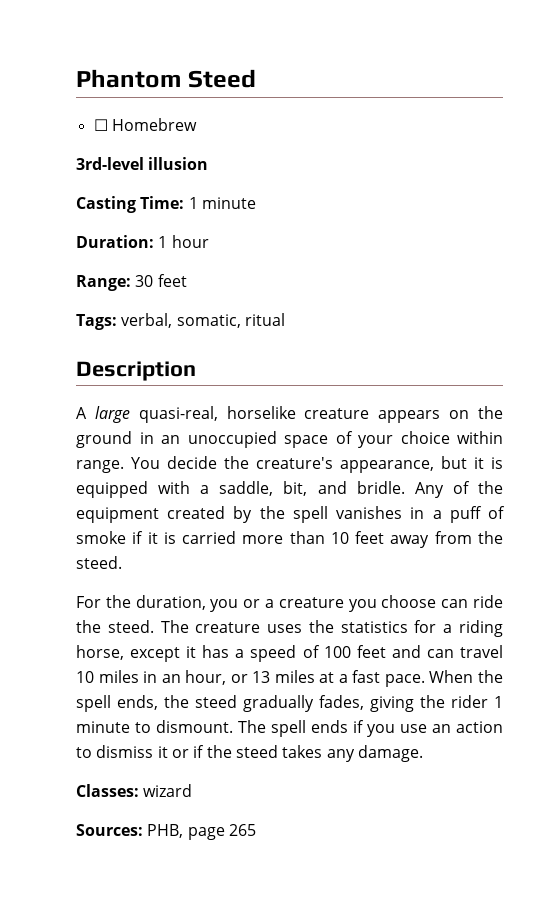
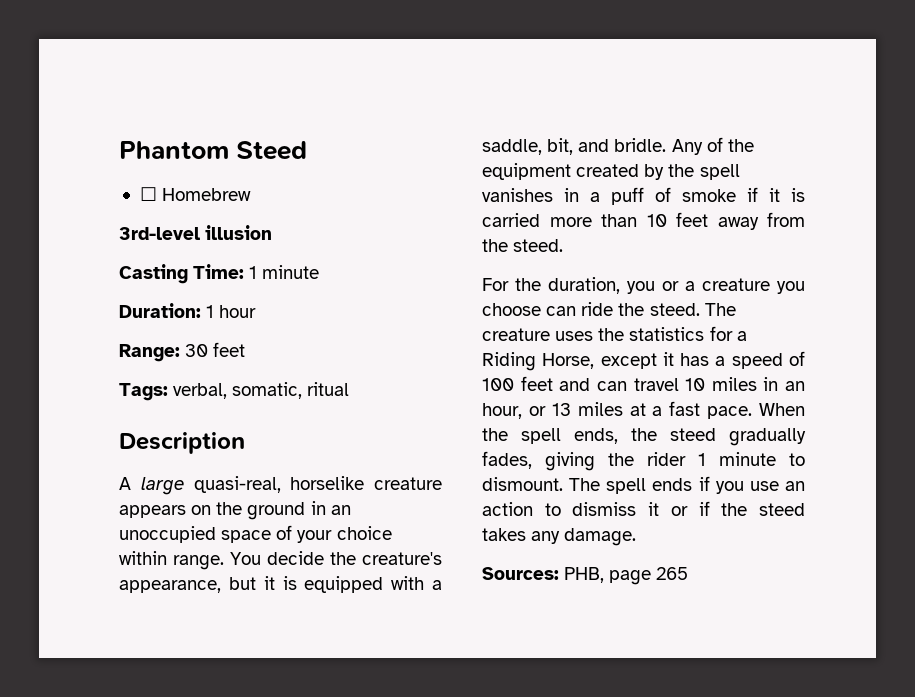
- The creature uses the statistics for a riding horse, except it has a speed of 100 feet and can travel 10 miles in an hour, or 13 miles at a fast pace.
+ The creature uses the statistics for a Riding Horse, except it has a speed of 100 feet and can travel 10 miles in an hour, or 13 miles at a fast pace.
- Classes: wizard

